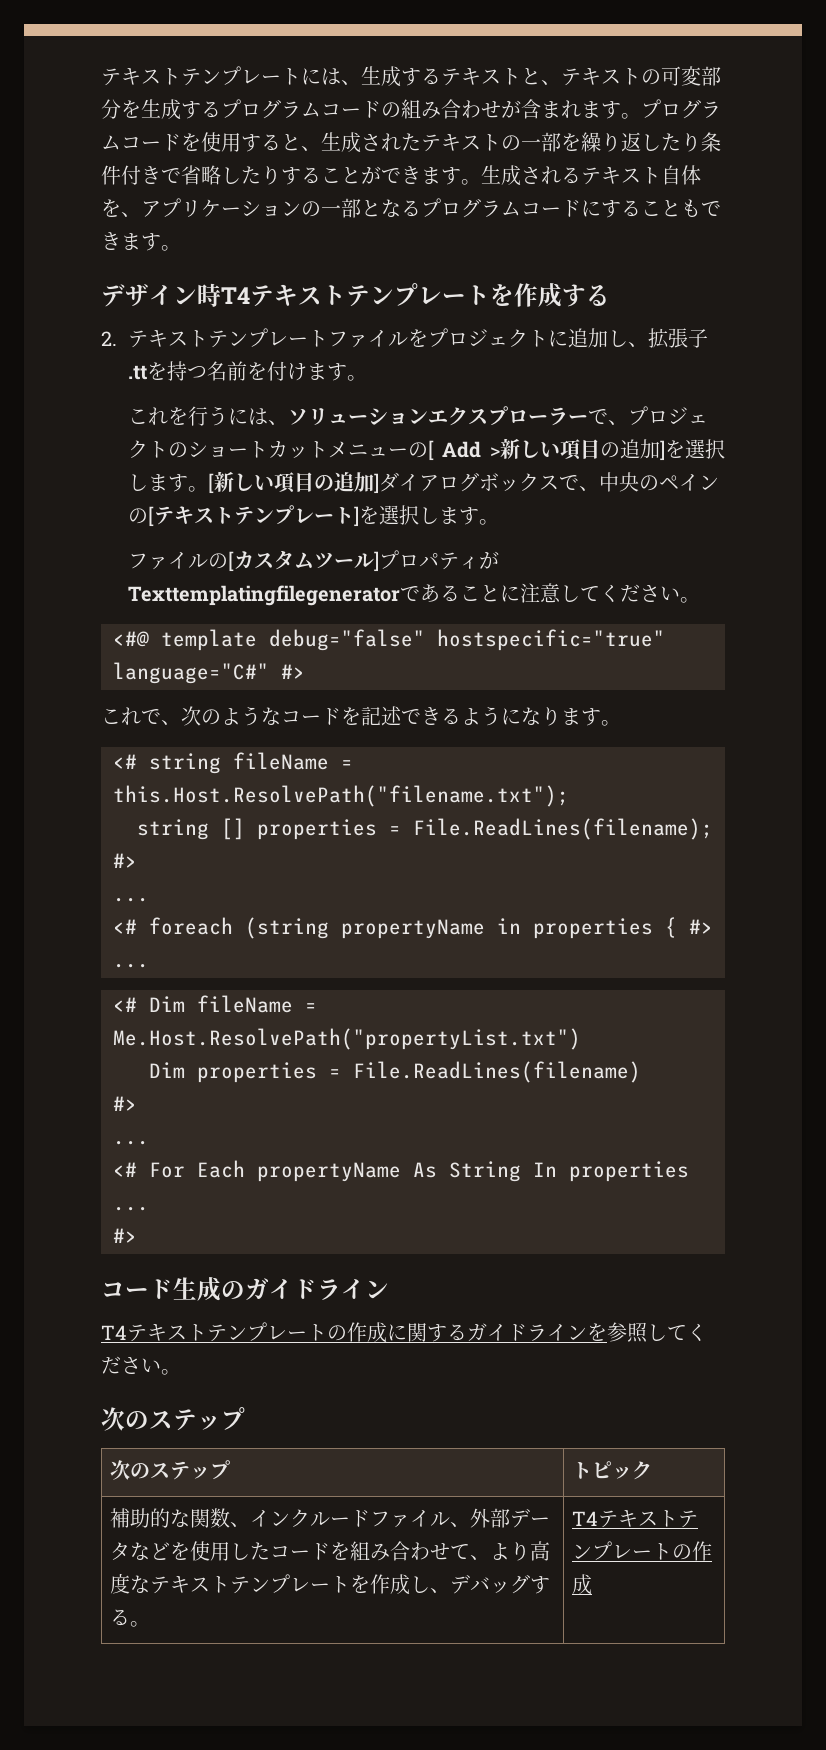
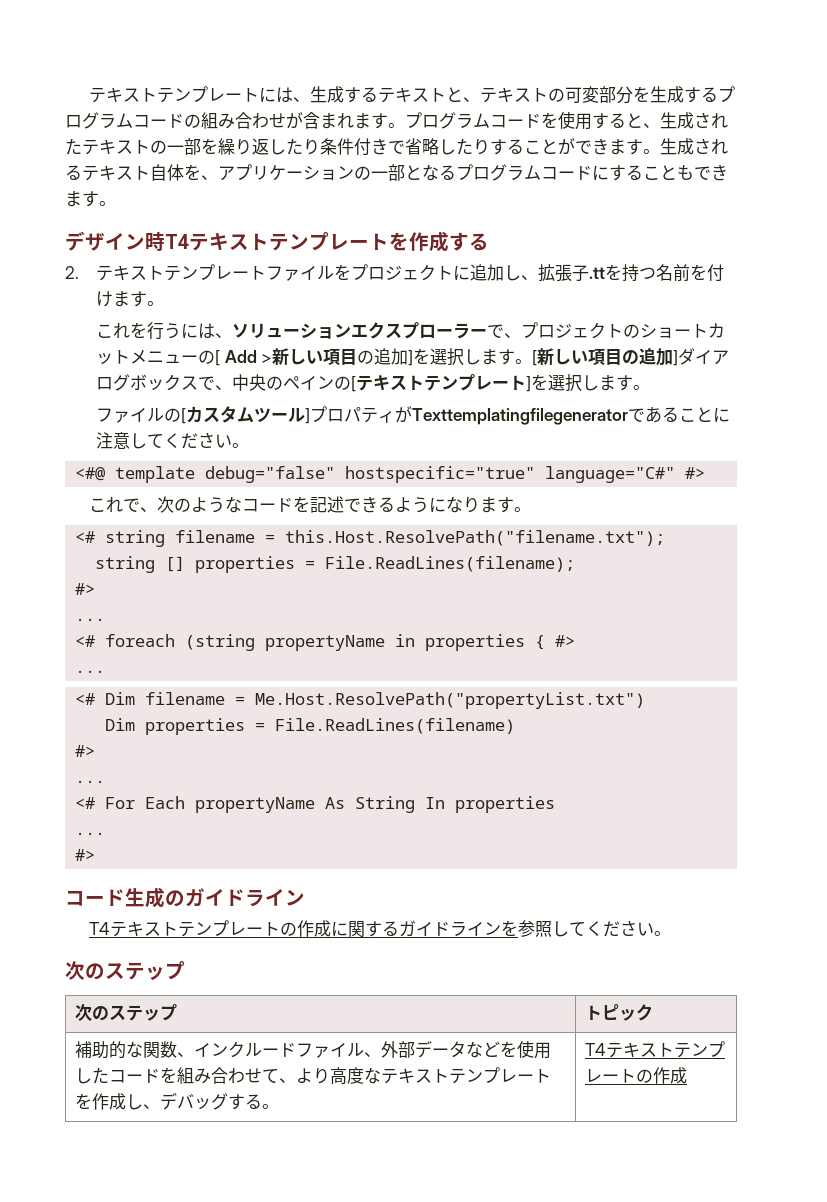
- <# string fileName = this.Host.ResolvePath("filename.txt");
+ <# string filename = this.Host.ResolvePath("filename.txt");
- <# Dim fileName = Me.Host.ResolvePath("propertyList.txt")
+ <# Dim filename = Me.Host.ResolvePath("propertyList.txt")

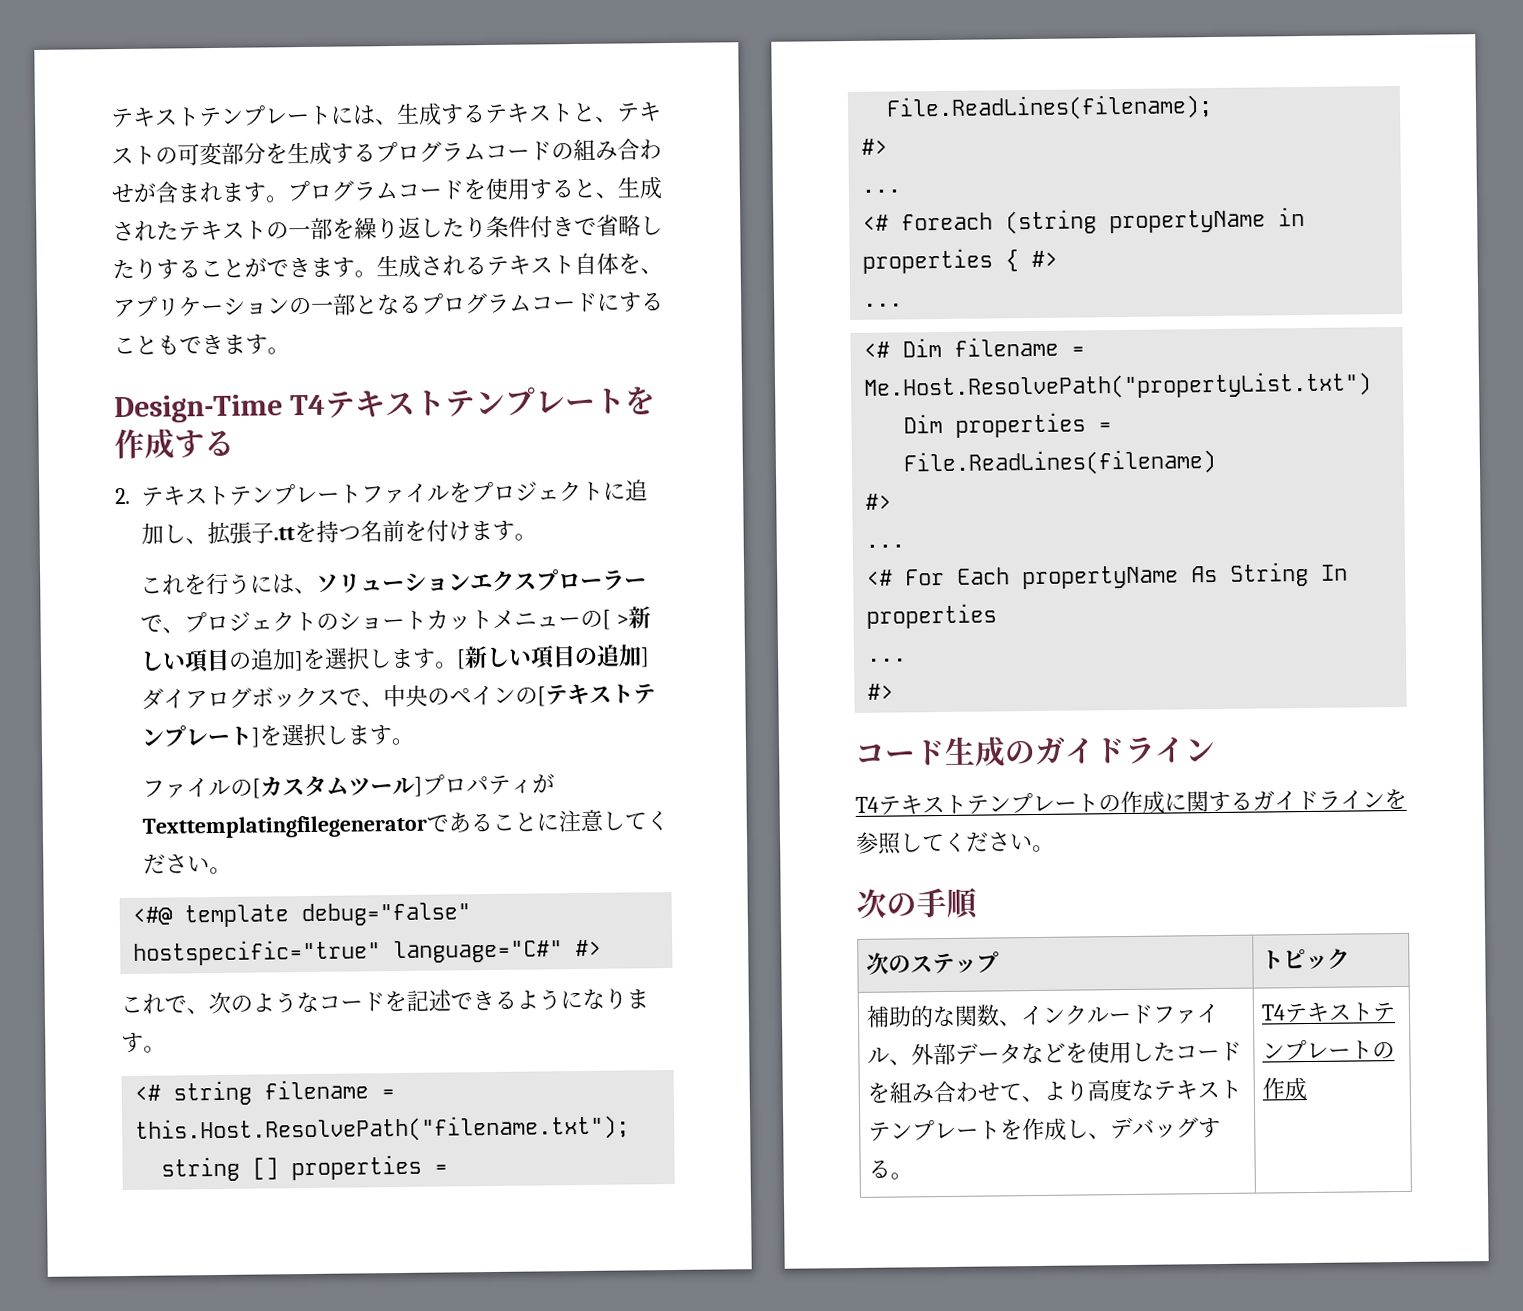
- デザイン時T4テキストテンプレートを作成する
+ Design-Time T4テキストテンプレートを作成する
- これを行うには、ソリューションエクスプローラーで、プロジェクトのショートカットメニューの[ Add >新しい項目の追加]を選択します。
+ これを行うには、ソリューションエクスプローラーで、プロジェクトのショートカットメニューの[ >新しい項目の追加]を選択します。
  T4テキストテンプレートの作成に関するガイドラインを参照してください。
- 次のステップ
+ 次の手順

